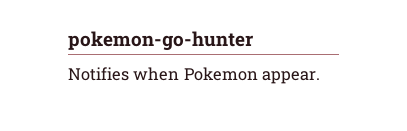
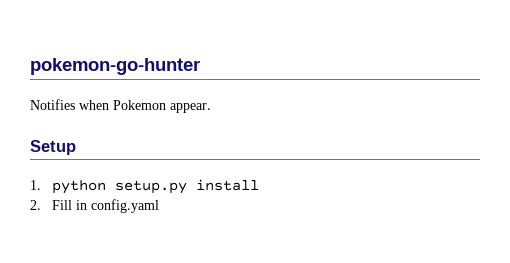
+ Setup
+ 1. python setup.py install
+ 2. Fill in config.yaml

